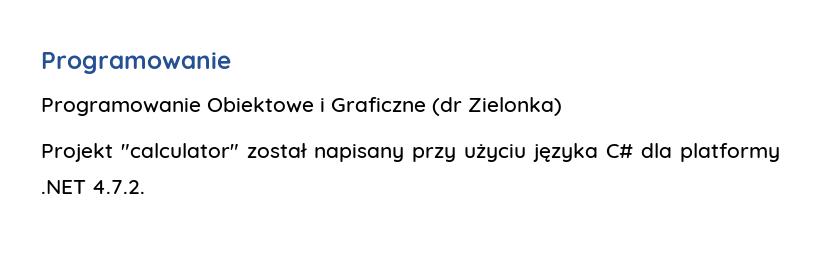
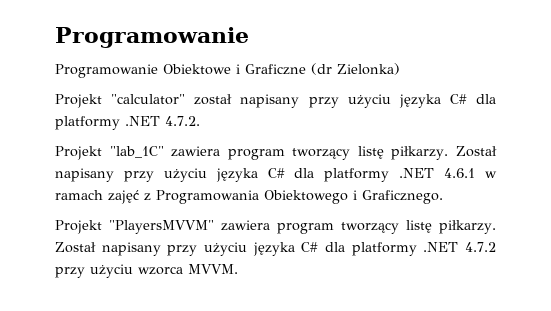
+ Projekt "lab_1C" zawiera program tworzący listę piłkarzy. Został napisany przy użyciu języka C# dla platformy .NET 4.6.1 w ramach zajęć z Programowania Obiektowego i Graficznego.
+ Projekt "PlayersMVVM" zawiera program tworzący listę piłkarzy. Został napisany przy użyciu języka C# dla platformy .NET 4.7.2 przy użyciu wzorca MVVM.

